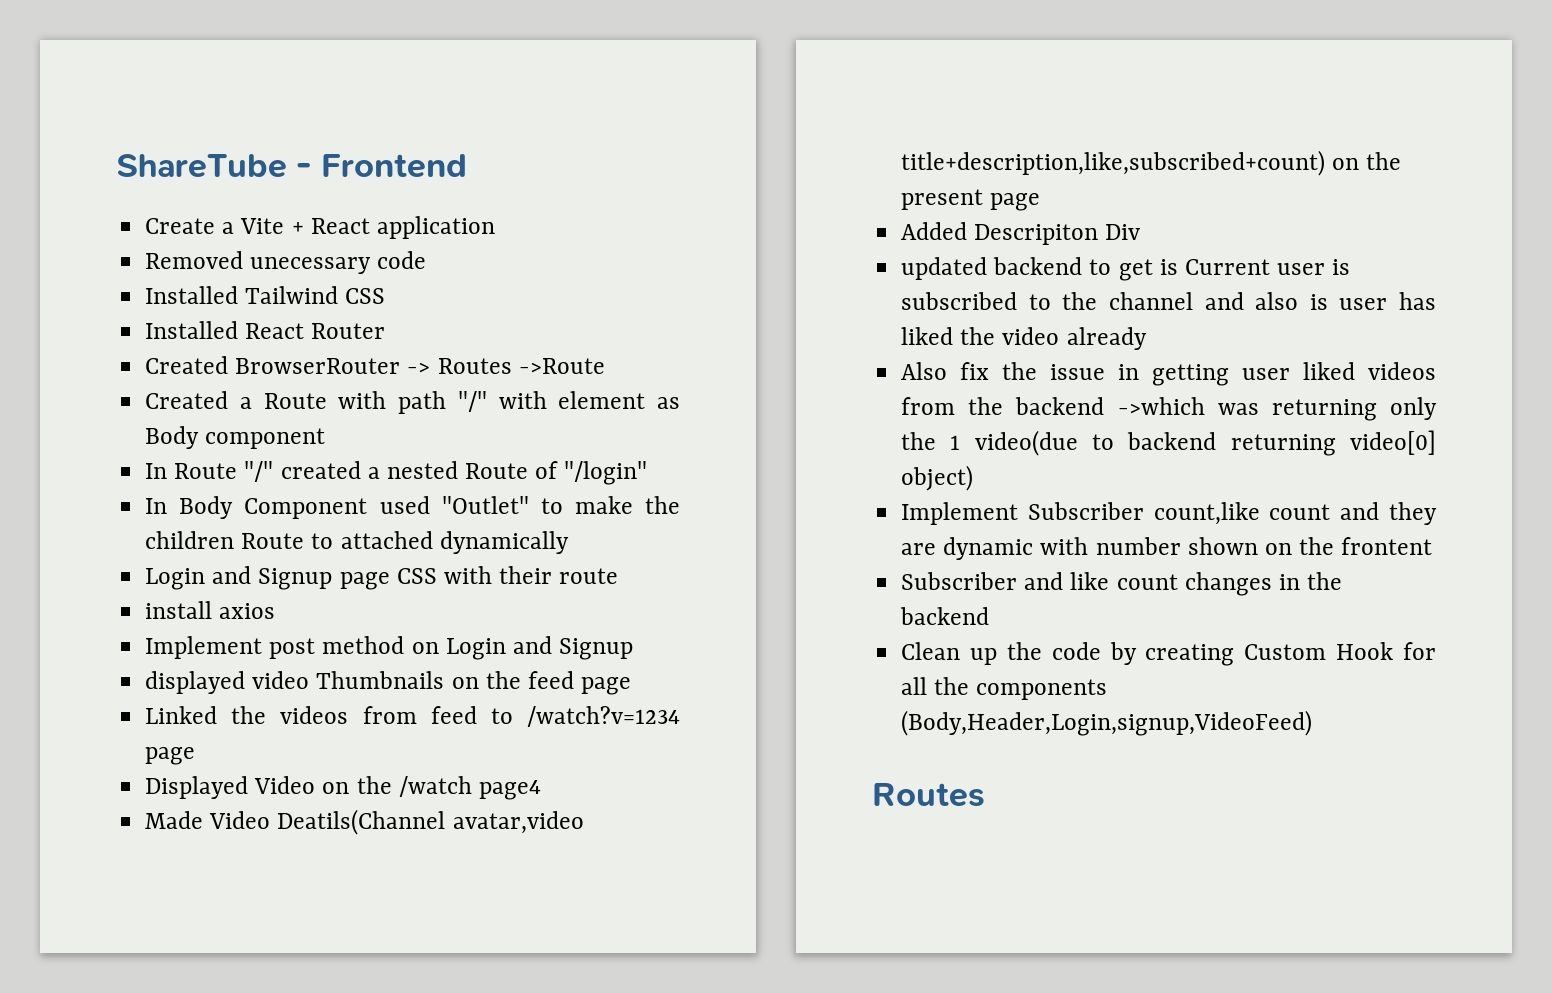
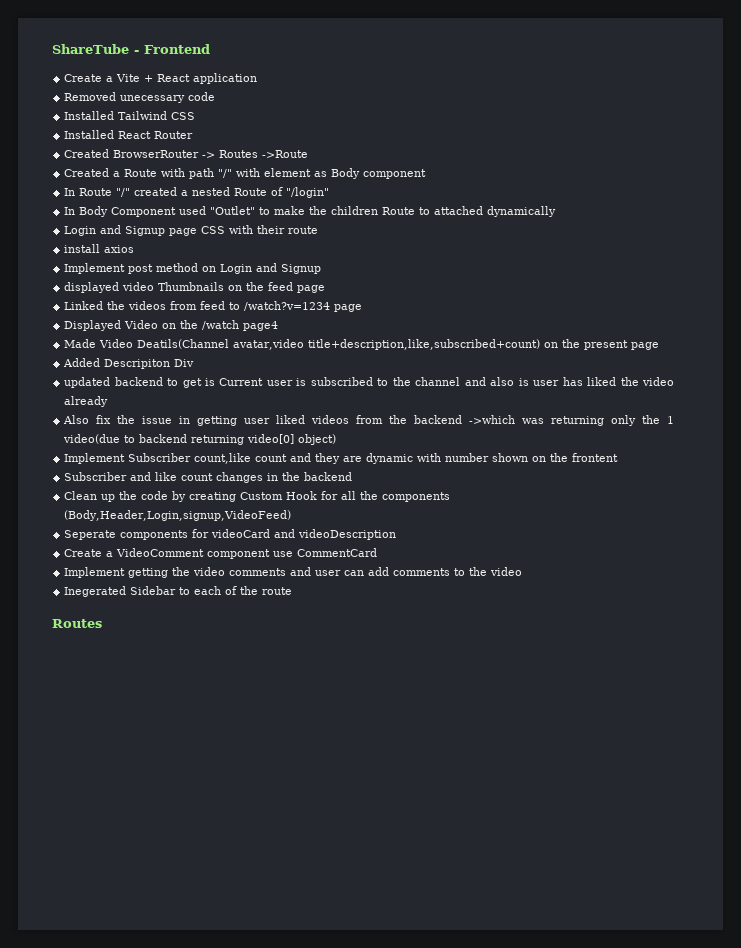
+ Seperate components for videoCard and videoDescription
+ Create a VideoComment component use CommentCard
+ Implement getting the video comments and user can add comments to the video
+ Inegerated Sidebar to each of the route

